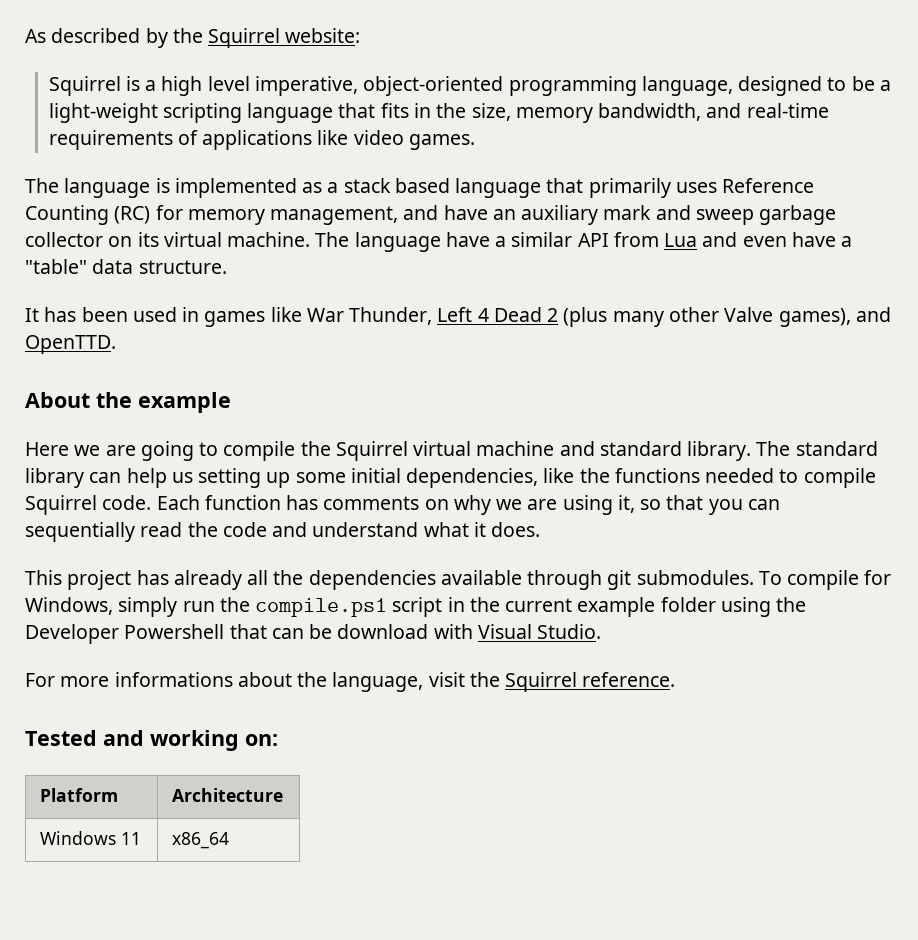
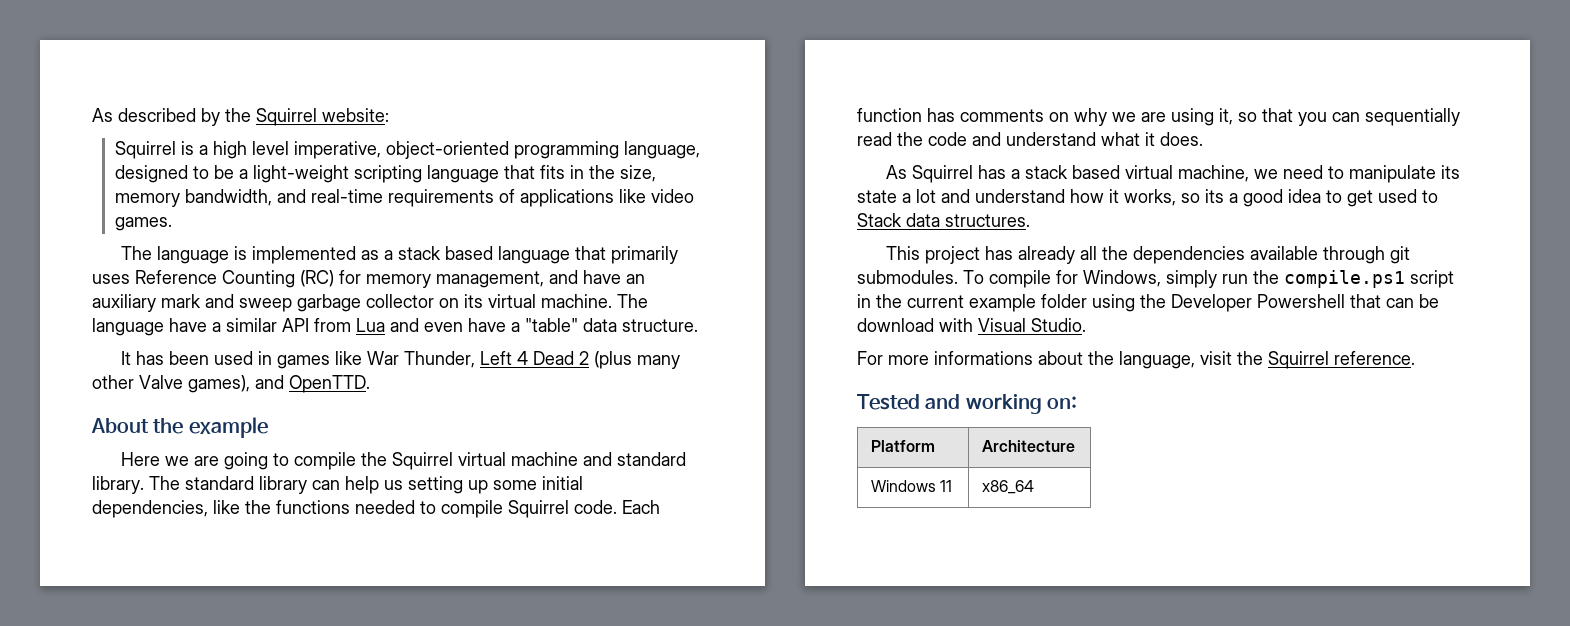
+ As Squirrel has a stack based virtual machine, we need to manipulate its state a lot and understand how it works, so its a good idea to get used to Stack data structures.

